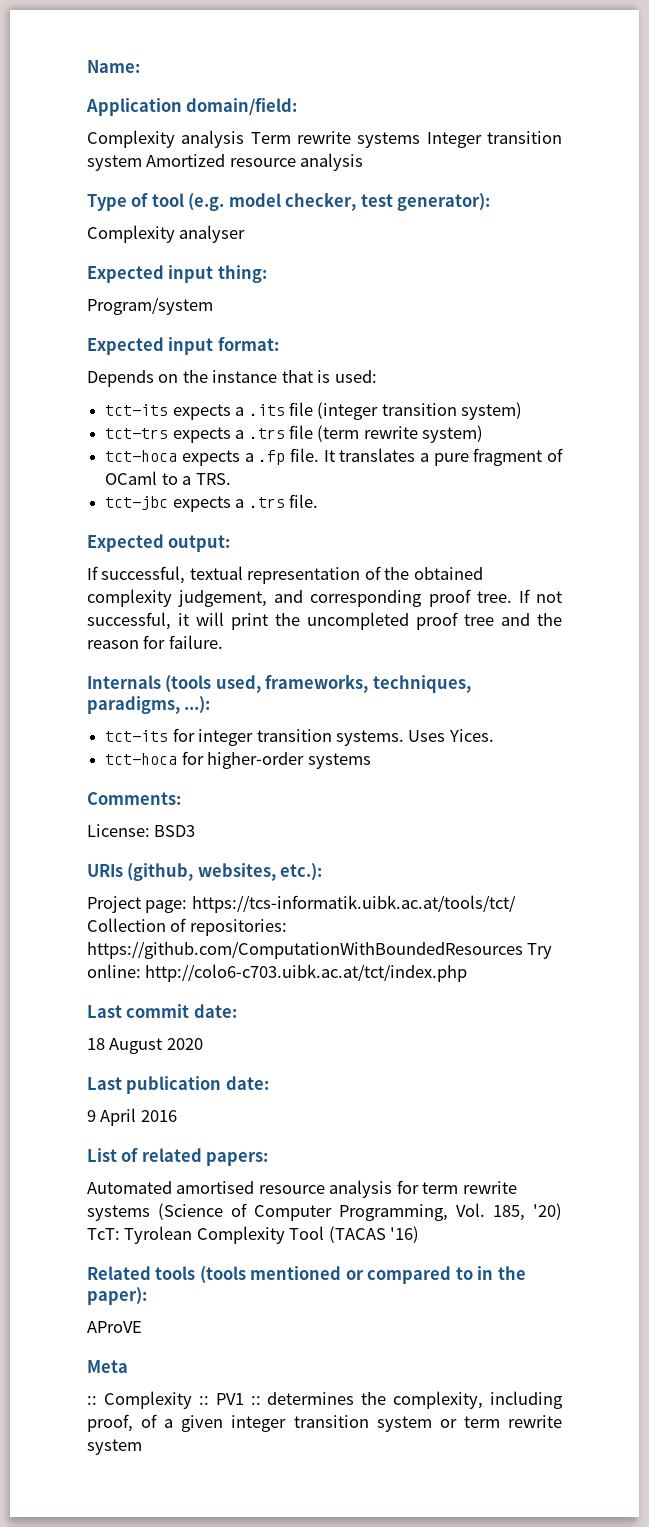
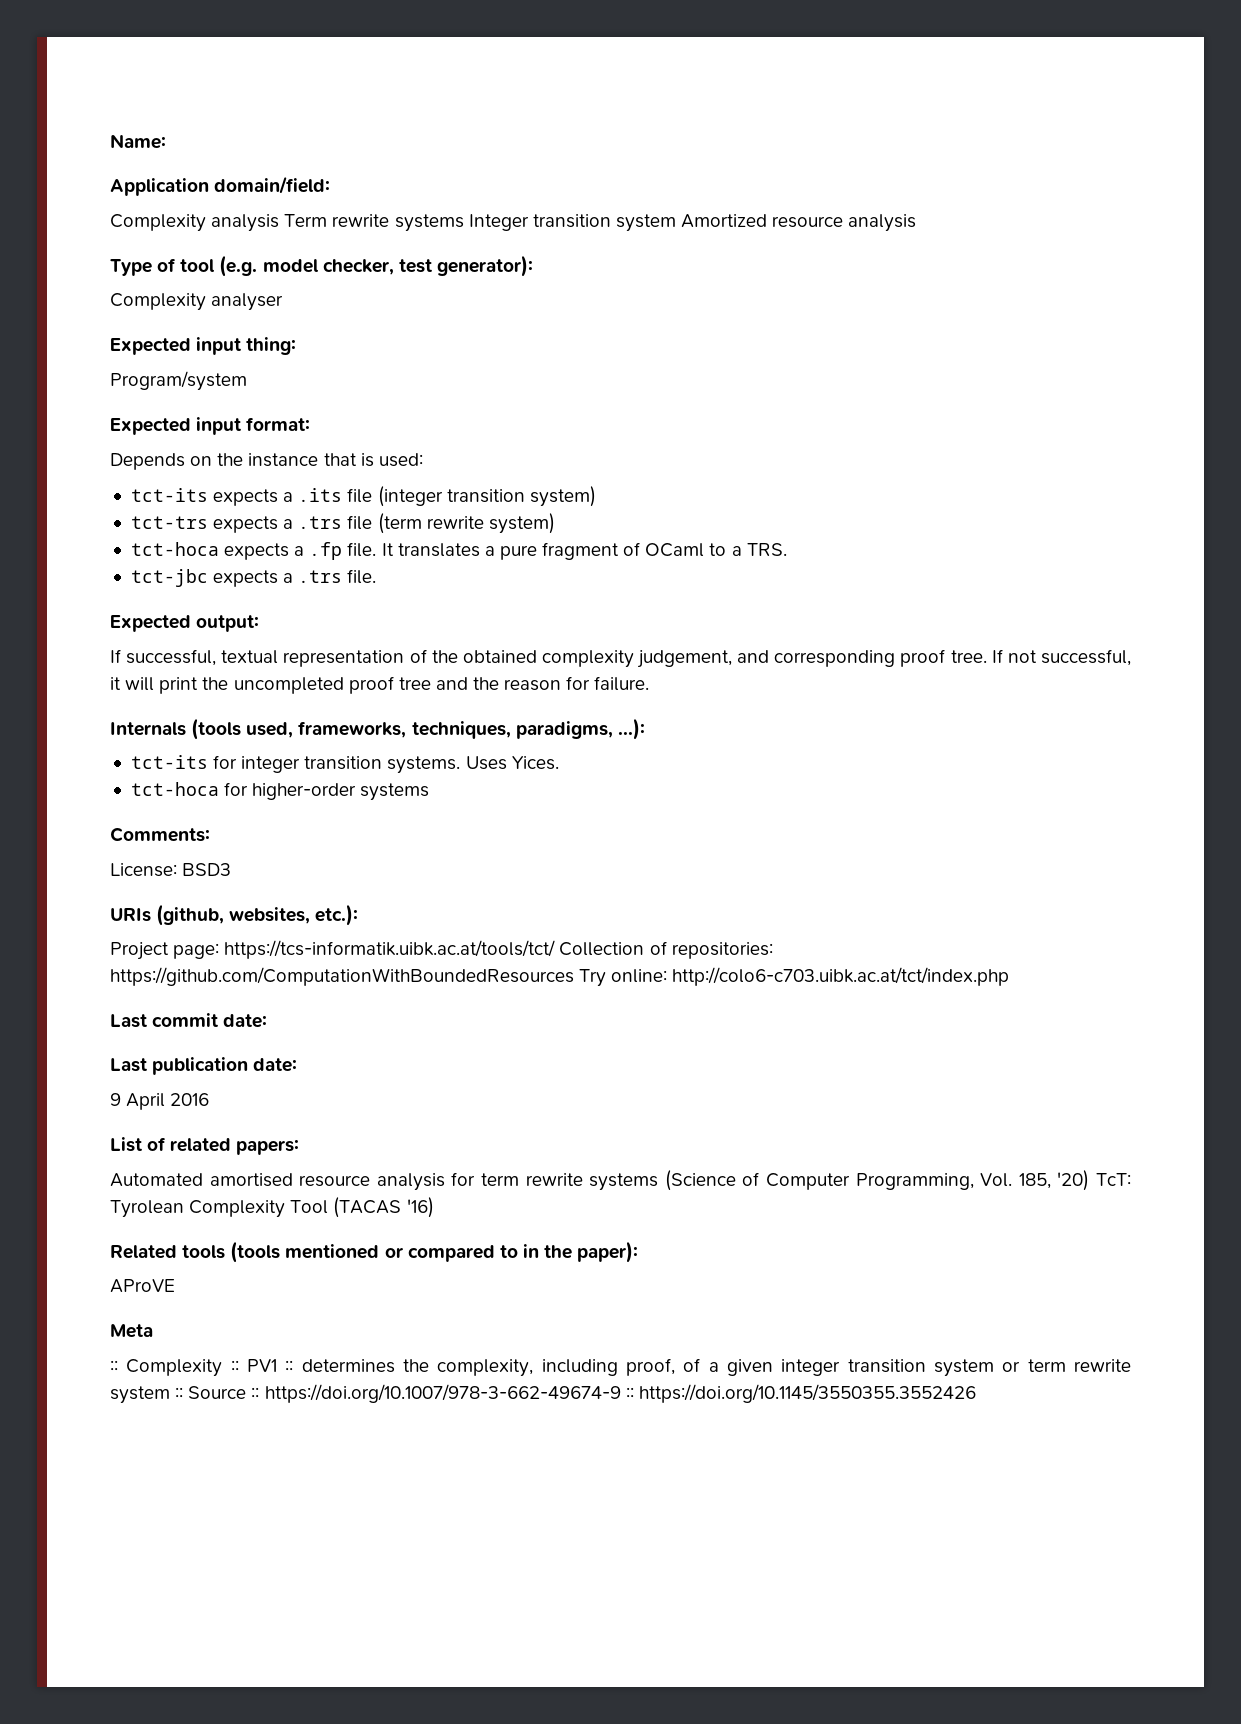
- 18 August 2020
- :: Complexity :: PV1 :: determines the complexity, including proof, of a given integer transition system or term rewrite system
+ :: Complexity :: PV1 :: determines the complexity, including proof, of a given integer transition system or term rewrite system :: Source :: https://doi.org/10.1007/978-3-662-49674-9 :: https://doi.org/10.1145/3550355.3552426

